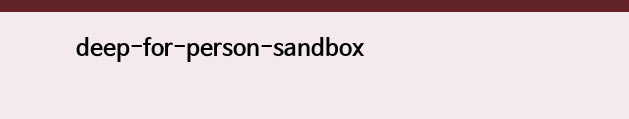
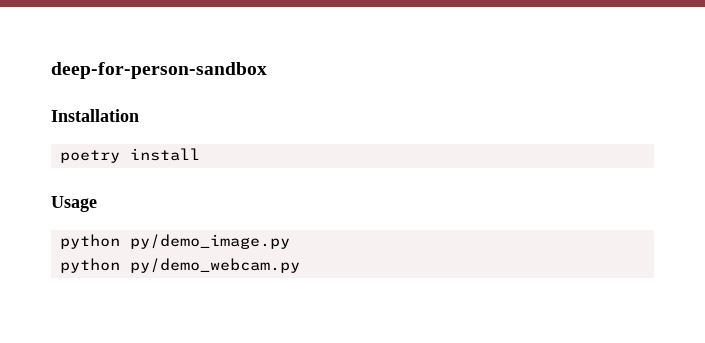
+ Installation
+ poetry install
+ Usage
+ python py/demo_image.py
+ python py/demo_webcam.py

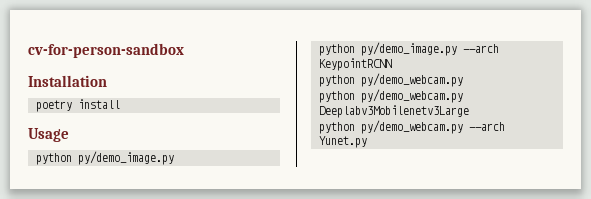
- deep-for-person-sandbox
+ cv-for-person-sandbox
+ python py/demo_image.py --arch KeypointRCNN
  python py/demo_webcam.py
+ python py/demo_webcam.py Deeplabv3Mobilenetv3Large
+ python py/demo_webcam.py --arch Yunet.py

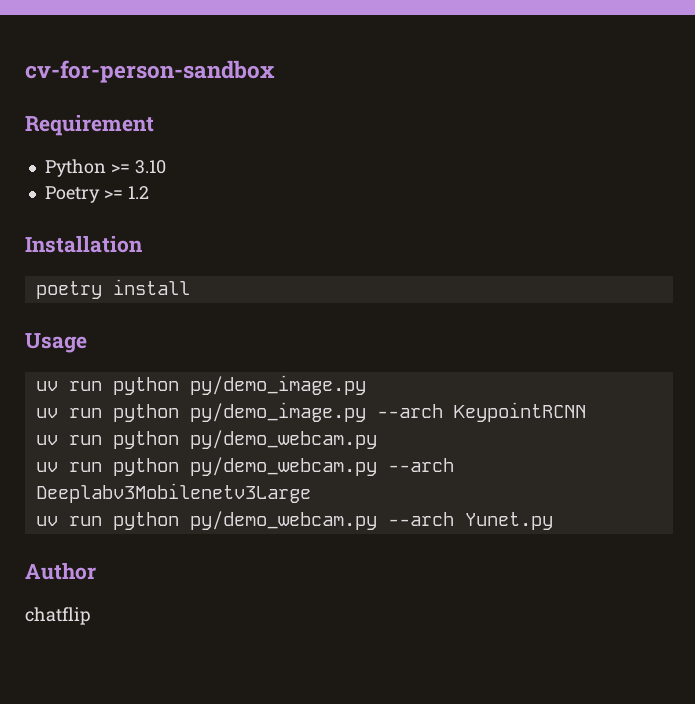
+ Requirement
+ Python >= 3.10
+ Poetry >= 1.2
  Usage
- python py/demo_image.py
+ uv run python py/demo_image.py
- python py/demo_image.py --arch KeypointRCNN
- python py/demo_webcam.py
+ uv run python py/demo_image.py --arch KeypointRCNN
+ uv run python py/demo_webcam.py
- python py/demo_webcam.py Deeplabv3Mobilenetv3Large
+ uv run python py/demo_webcam.py --arch Deeplabv3Mobilenetv3Large
- python py/demo_webcam.py --arch Yunet.py
+ uv run python py/demo_webcam.py --arch Yunet.py
+ Author
+ chatflip

